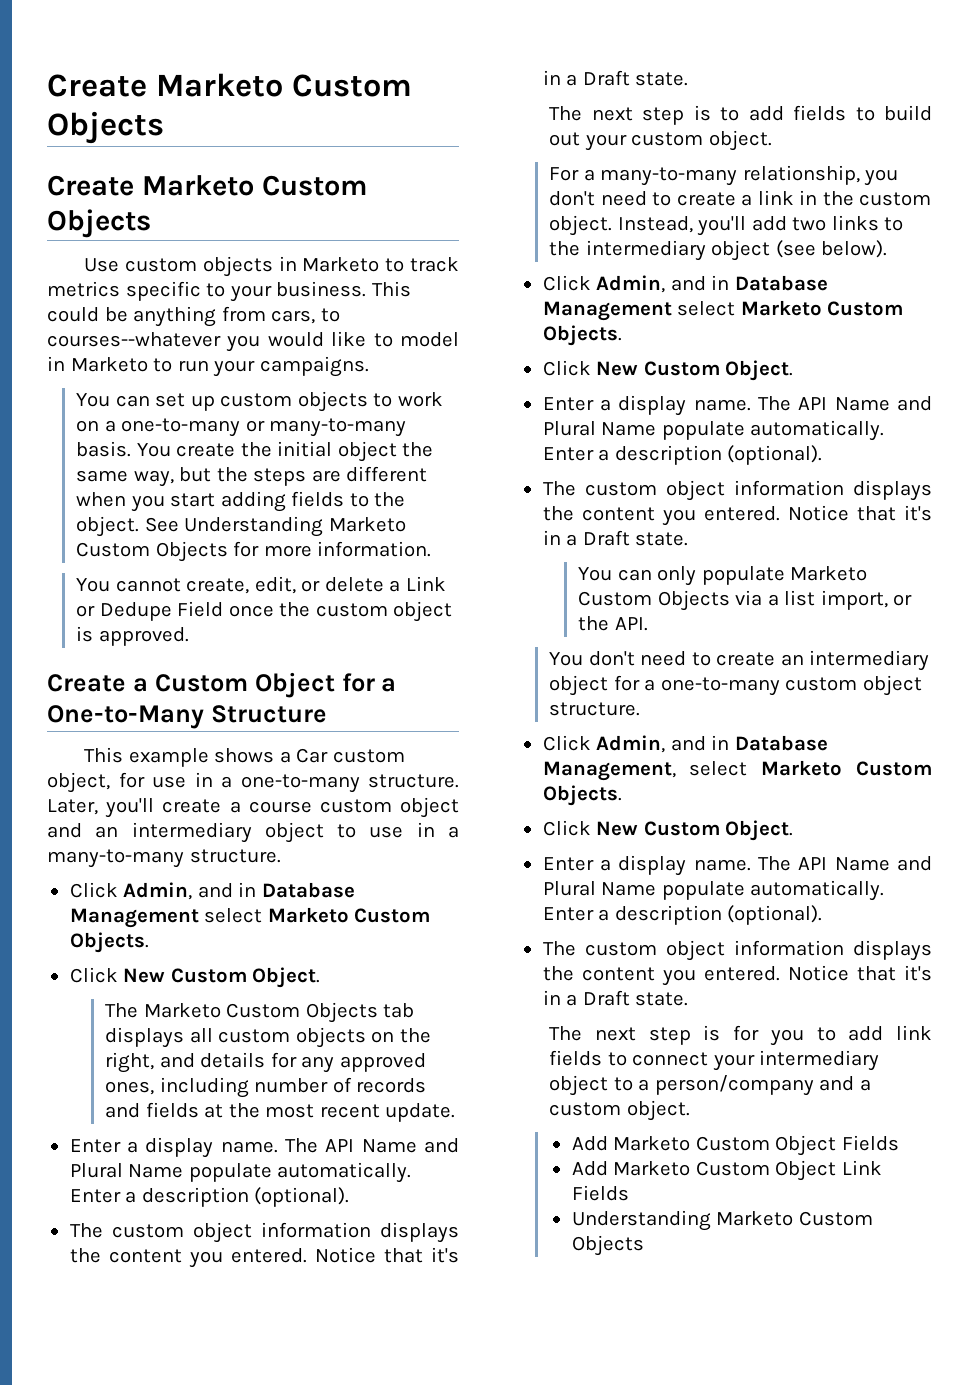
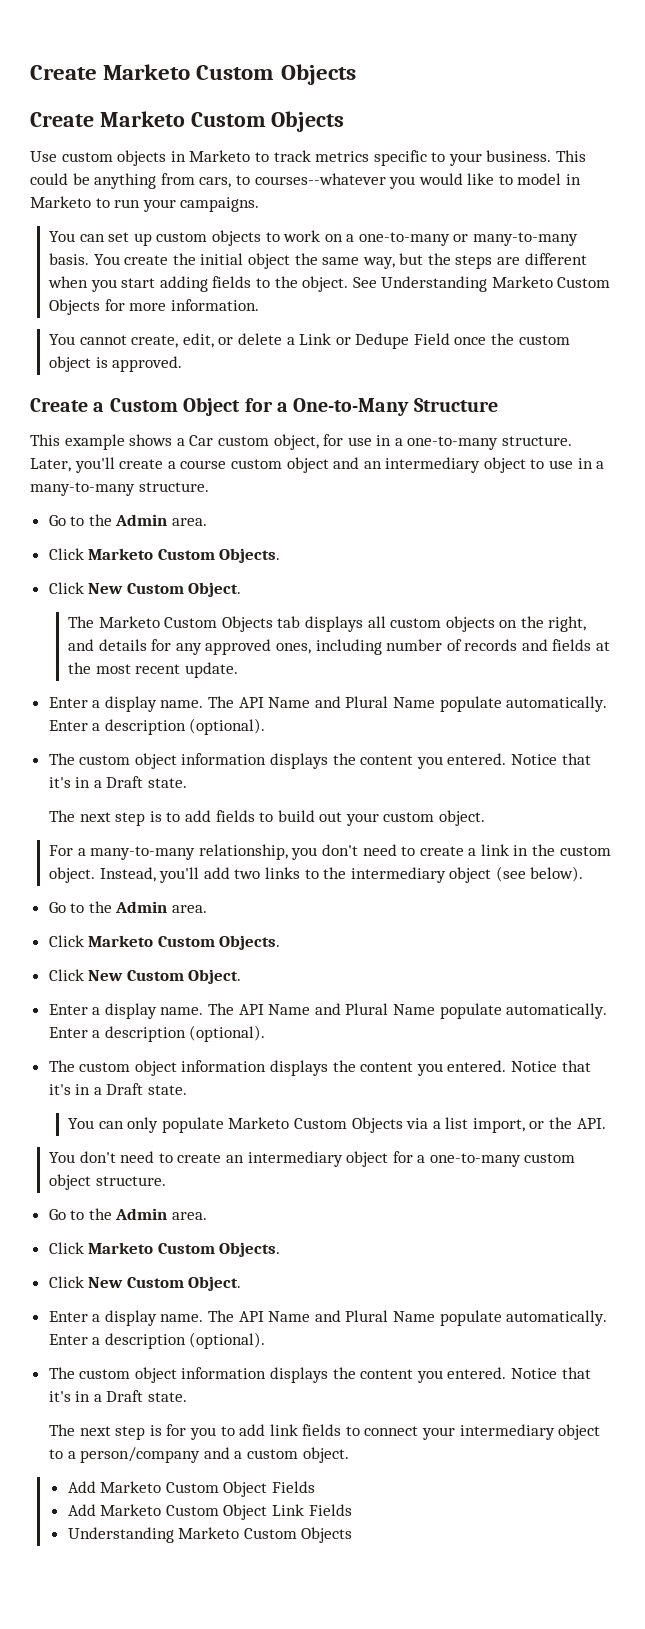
  Later, you'll create a course custom object and an intermediary object to use in a many-to-many structure.
- Click Admin, and in Database Management select Marketo Custom Objects.
+ Go to the Admin area.
+ Click Marketo Custom Objects.
  Instead, you'll add two links to the intermediary object (see below).
- Click Admin, and in Database Management select Marketo Custom Objects.
+ Go to the Admin area.
+ Click Marketo Custom Objects.
  You don't need to create an intermediary object for a one-to-many custom object structure.
- Click Admin, and in Database Management, select Marketo Custom Objects.
+ Go to the Admin area.
+ Click Marketo Custom Objects.

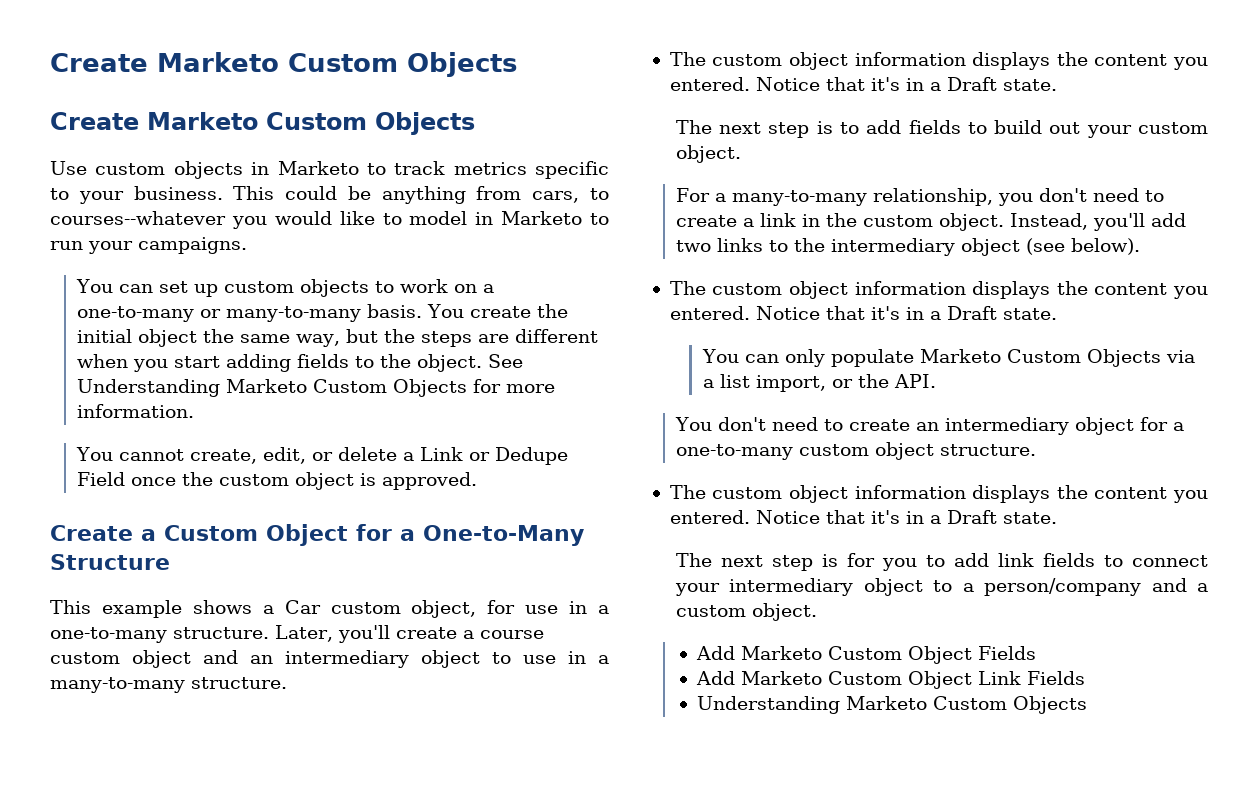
  Later, you'll create a course custom object and an intermediary object to use in a many-to-many structure.
- Go to the Admin area.
- Click Marketo Custom Objects.
- Click New Custom Object.
- The Marketo Custom Objects tab displays all custom objects on the right, and details for any approved ones, including number of records and fields at the most recent update.
- Enter a display name. The API Name and Plural Name populate automatically. Enter a description (optional).
  Instead, you'll add two links to the intermediary object (see below).
- Go to the Admin area.
- Click Marketo Custom Objects.
- Click New Custom Object.
- Enter a display name. The API Name and Plural Name populate automatically. Enter a description (optional).
  You don't need to create an intermediary object for a one-to-many custom object structure.
- Go to the Admin area.
- Click Marketo Custom Objects.
- Click New Custom Object.
- Enter a display name. The API Name and Plural Name populate automatically. Enter a description (optional).

